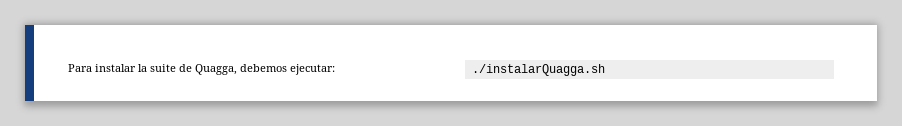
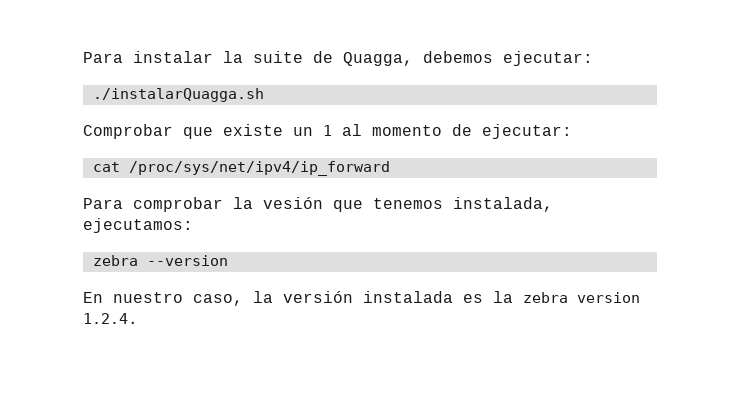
+ Comprobar que existe un 1 al momento de ejecutar:
+ cat /proc/sys/net/ipv4/ip_forward
+ Para comprobar la vesión que tenemos instalada, ejecutamos:
+ zebra --version
+ En nuestro caso, la versión instalada es la zebra version 1.2.4.

